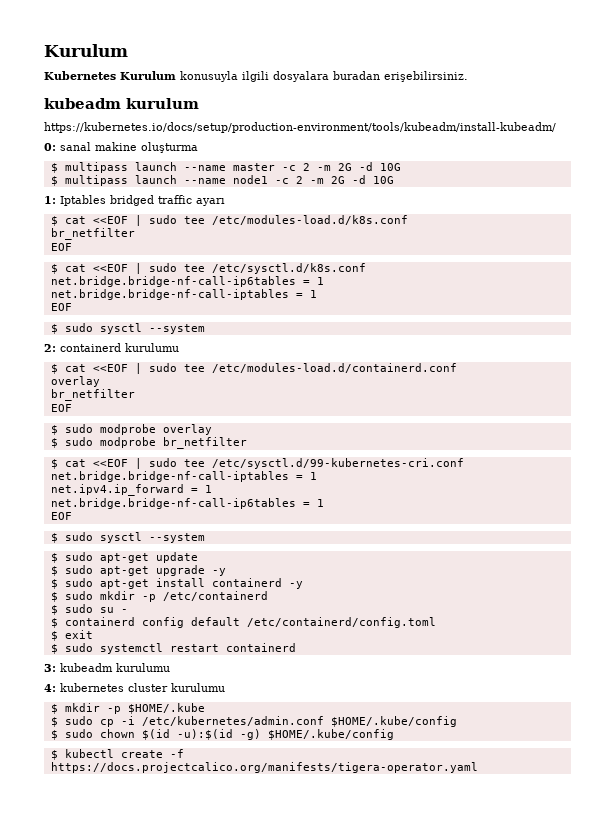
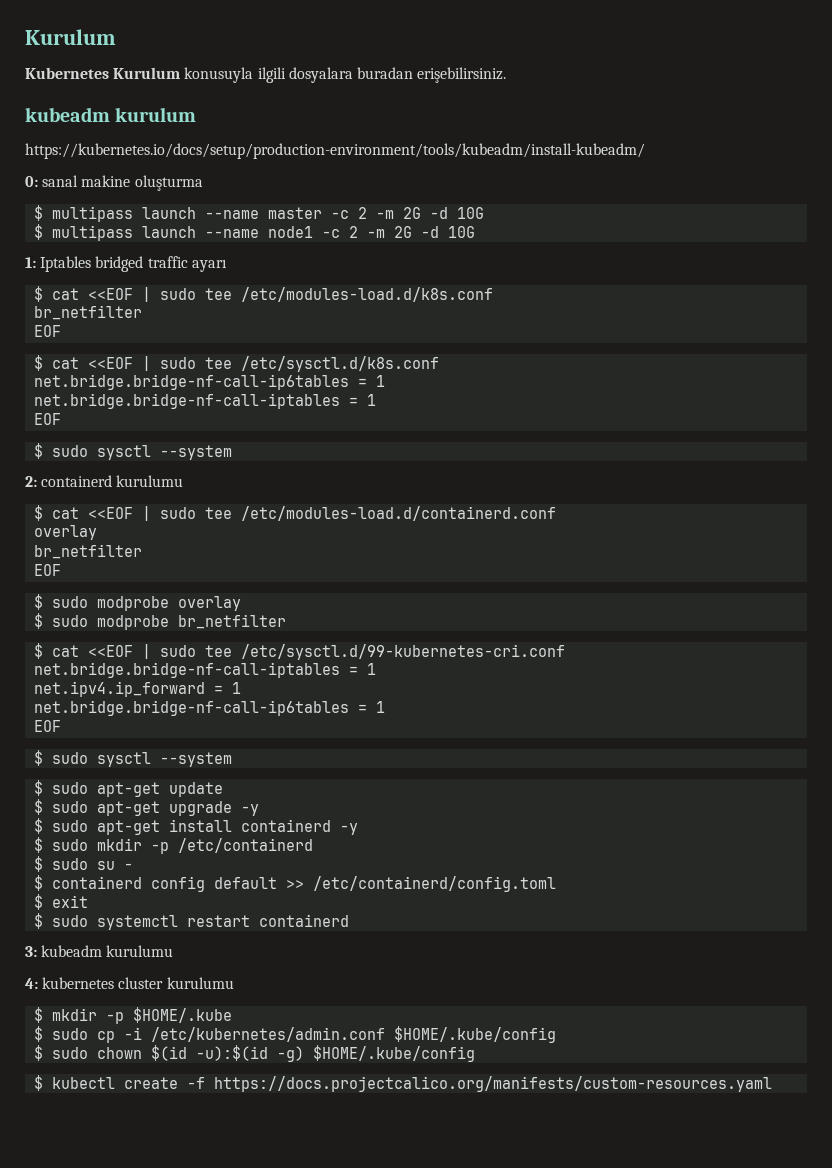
- $ containerd config default /etc/containerd/config.toml
+ $ containerd config default >> /etc/containerd/config.toml
- $ kubectl create -f https://docs.projectcalico.org/manifests/tigera-operator.yaml
+ $ kubectl create -f https://docs.projectcalico.org/manifests/custom-resources.yaml

